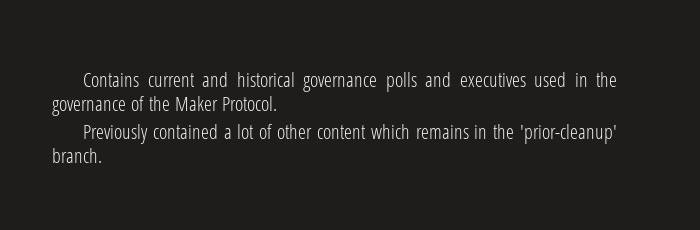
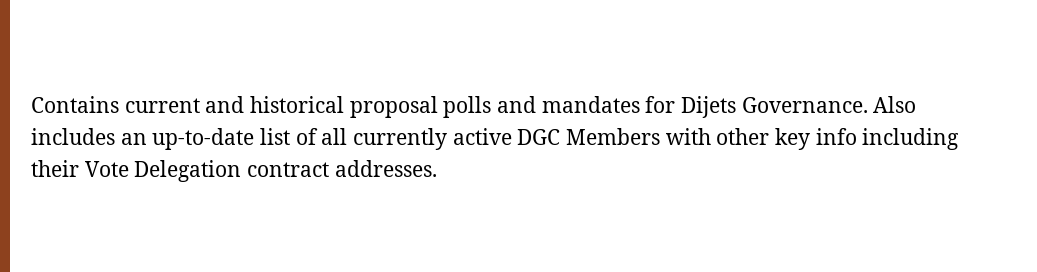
- Contains current and historical governance polls and executives used in the governance of the Maker Protocol.
- Previously contained a lot of other content which remains in the 'prior-cleanup' branch.
+ Contains current and historical proposal polls and mandates for Dijets Governance. Also includes an up-to-date list of all currently active DGC Members with other key info including their Vote Delegation contract addresses.

